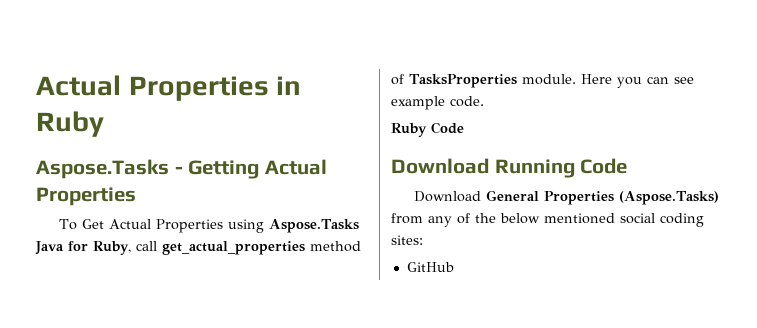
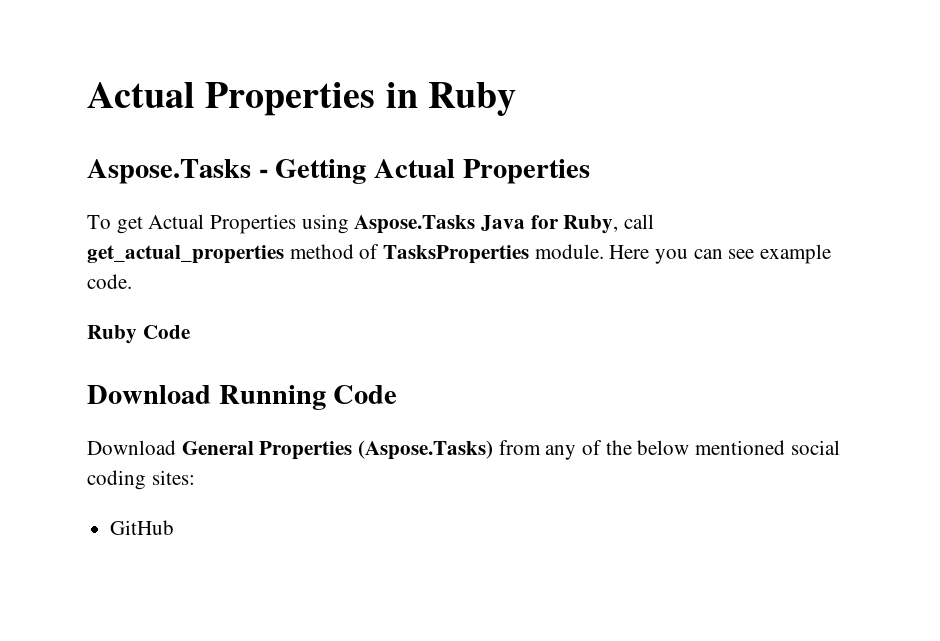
- To Get Actual Properties using Aspose.Tasks Java for Ruby, call get_actual_properties method of TasksProperties module.
+ To get Actual Properties using Aspose.Tasks Java for Ruby, call get_actual_properties method of TasksProperties module.

